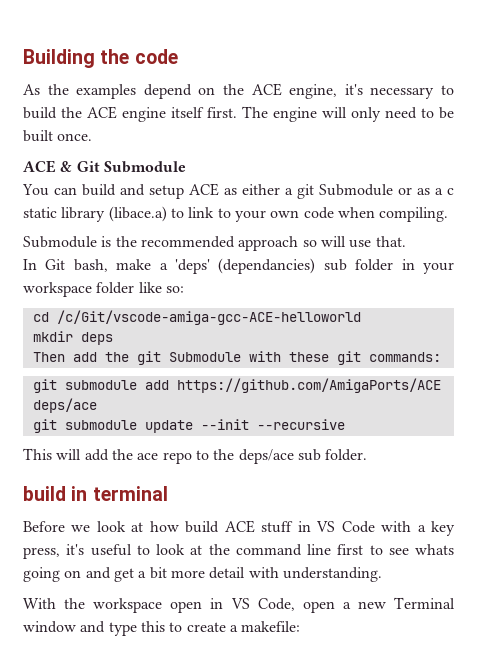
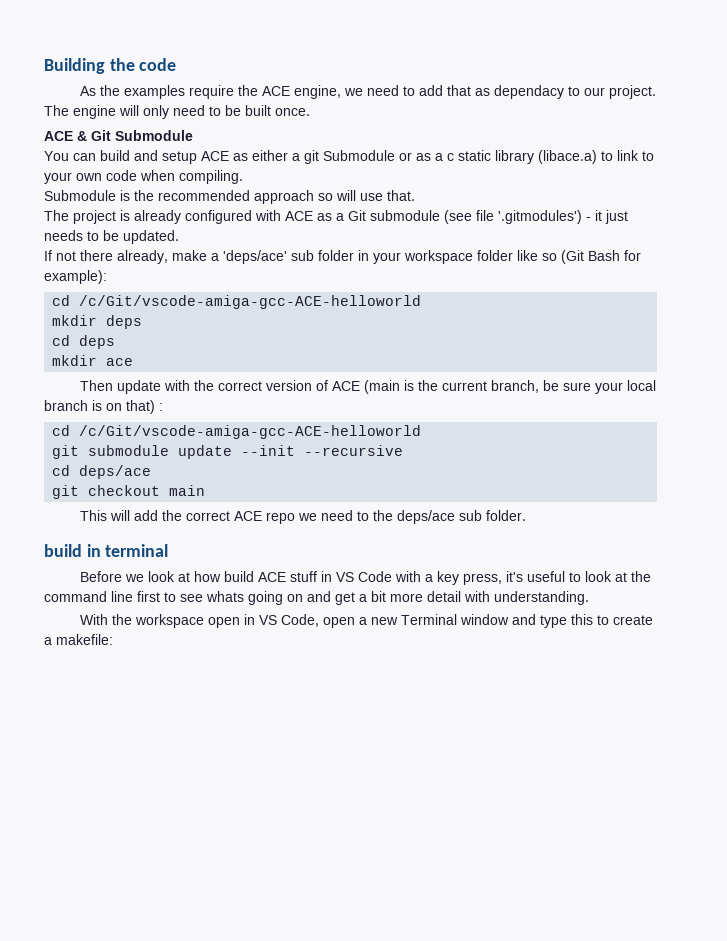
- As the examples depend on the ACE engine, it's necessary to build the ACE engine itself first.
+ As the examples require the ACE engine, we need to add that as dependacy to our project.
- In Git bash, make a 'deps' (dependancies) sub folder in your workspace folder like so:
+ The project is already configured with ACE as a Git submodule (see file '.gitmodules') - it just needs to be updated.
+ If not there already, make a 'deps/ace' sub folder in your workspace folder like so (Git Bash for example):
- Then add the git Submodule with these git commands:
- git submodule add https://github.com/AmigaPorts/ACE deps/ace
+ cd deps
+ mkdir ace
+ Then update with the correct version of ACE (main is the current branch, be sure your local branch is on that) :
+ cd /c/Git/vscode-amiga-gcc-ACE-helloworld
+ cd deps/ace
+ git checkout main
- This will add the ace repo to the deps/ace sub folder.
+ This will add the correct ACE repo we need to the deps/ace sub folder.

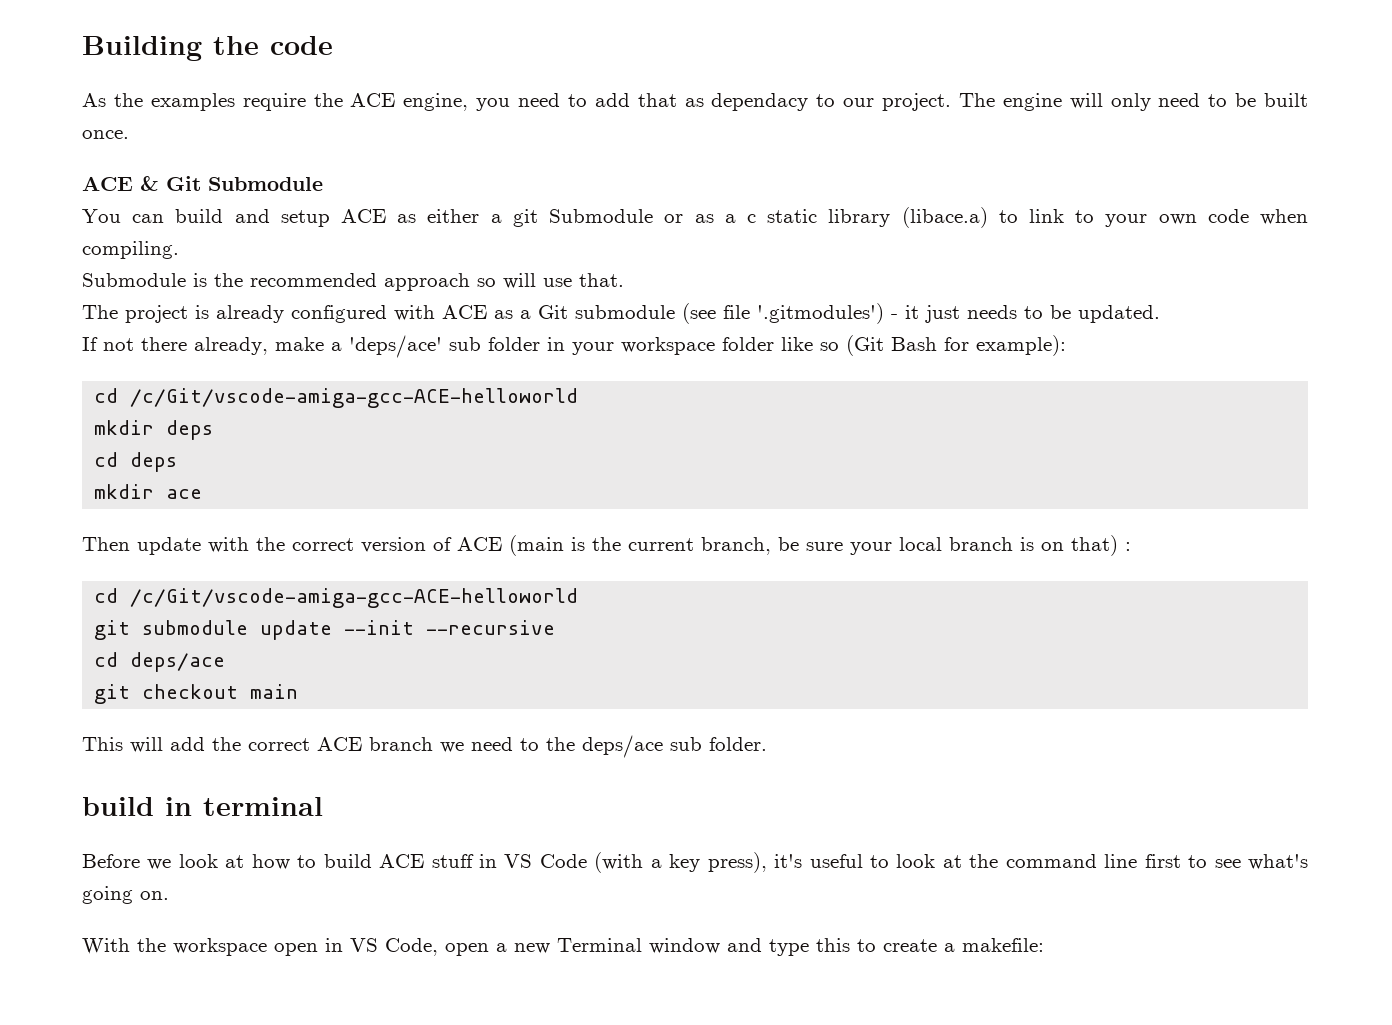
- As the examples require the ACE engine, we need to add that as dependacy to our project.
+ As the examples require the ACE engine, you need to add that as dependacy to our project.
- This will add the correct ACE repo we need to the deps/ace sub folder.
+ This will add the correct ACE branch we need to the deps/ace sub folder.
- Before we look at how build ACE stuff in VS Code with a key press, it's useful to look at the command line first to see whats going on and get a bit more detail with understanding.
+ Before we look at how to build ACE stuff in VS Code (with a key press), it's useful to look at the command line first to see what's going on.

